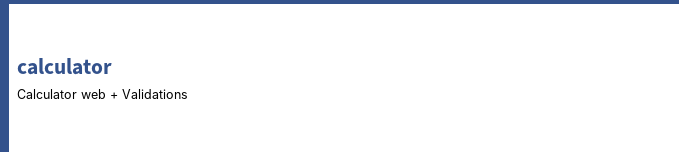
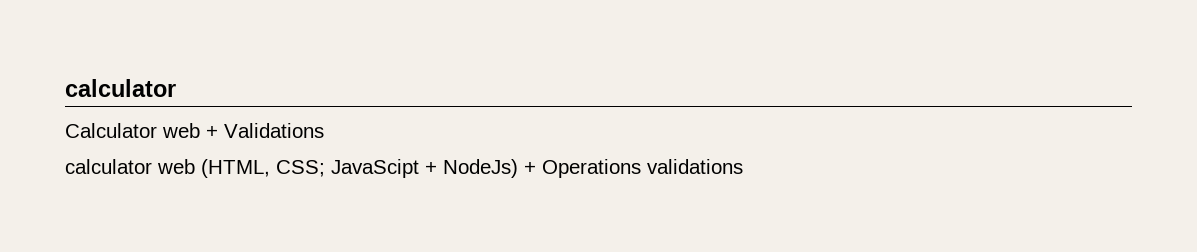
+ calculator web (HTML, CSS; JavaScipt + NodeJs) + Operations validations

